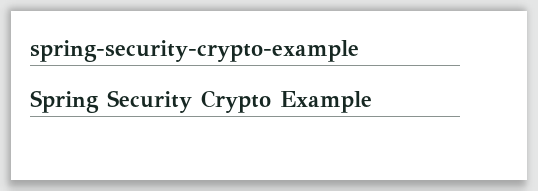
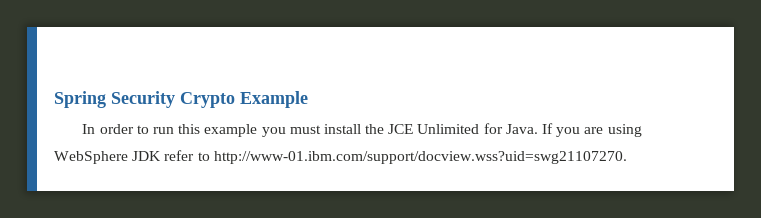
- spring-security-crypto-example
+ In order to run this example you must install the JCE Unlimited for Java. If you are using WebSphere JDK refer to http://www-01.ibm.com/support/docview.wss?uid=swg21107270.

